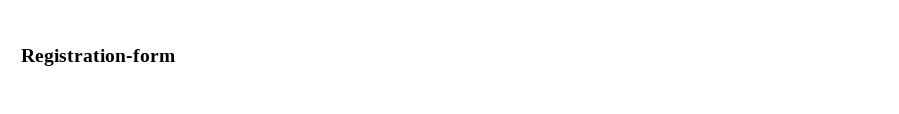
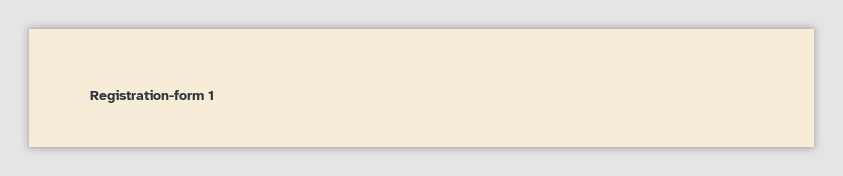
- Registration-form
+ Registration-form 1

